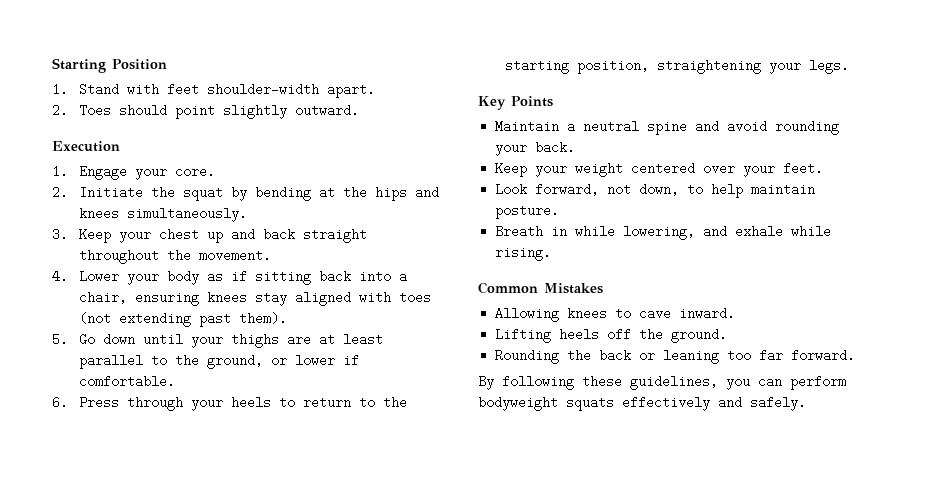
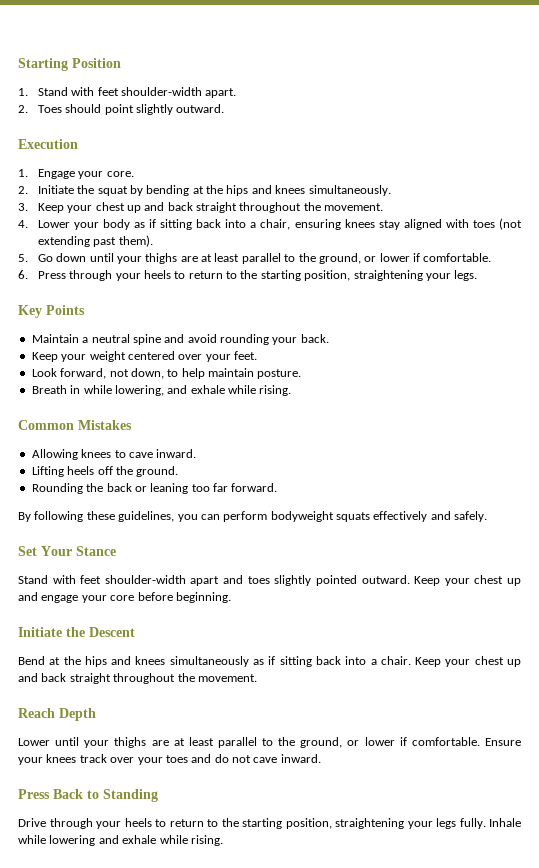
+ Set Your Stance
+ Stand with feet shoulder-width apart and toes slightly pointed outward. Keep your chest up and engage your core before beginning.
+ Initiate the Descent
+ Bend at the hips and knees simultaneously as if sitting back into a chair. Keep your chest up and back straight throughout the movement.
+ Reach Depth
+ Lower until your thighs are at least parallel to the ground, or lower if comfortable. Ensure your knees track over your toes and do not cave inward.
+ Press Back to Standing
+ Drive through your heels to return to the starting position, straightening your legs fully. Inhale while lowering and exhale while rising.

